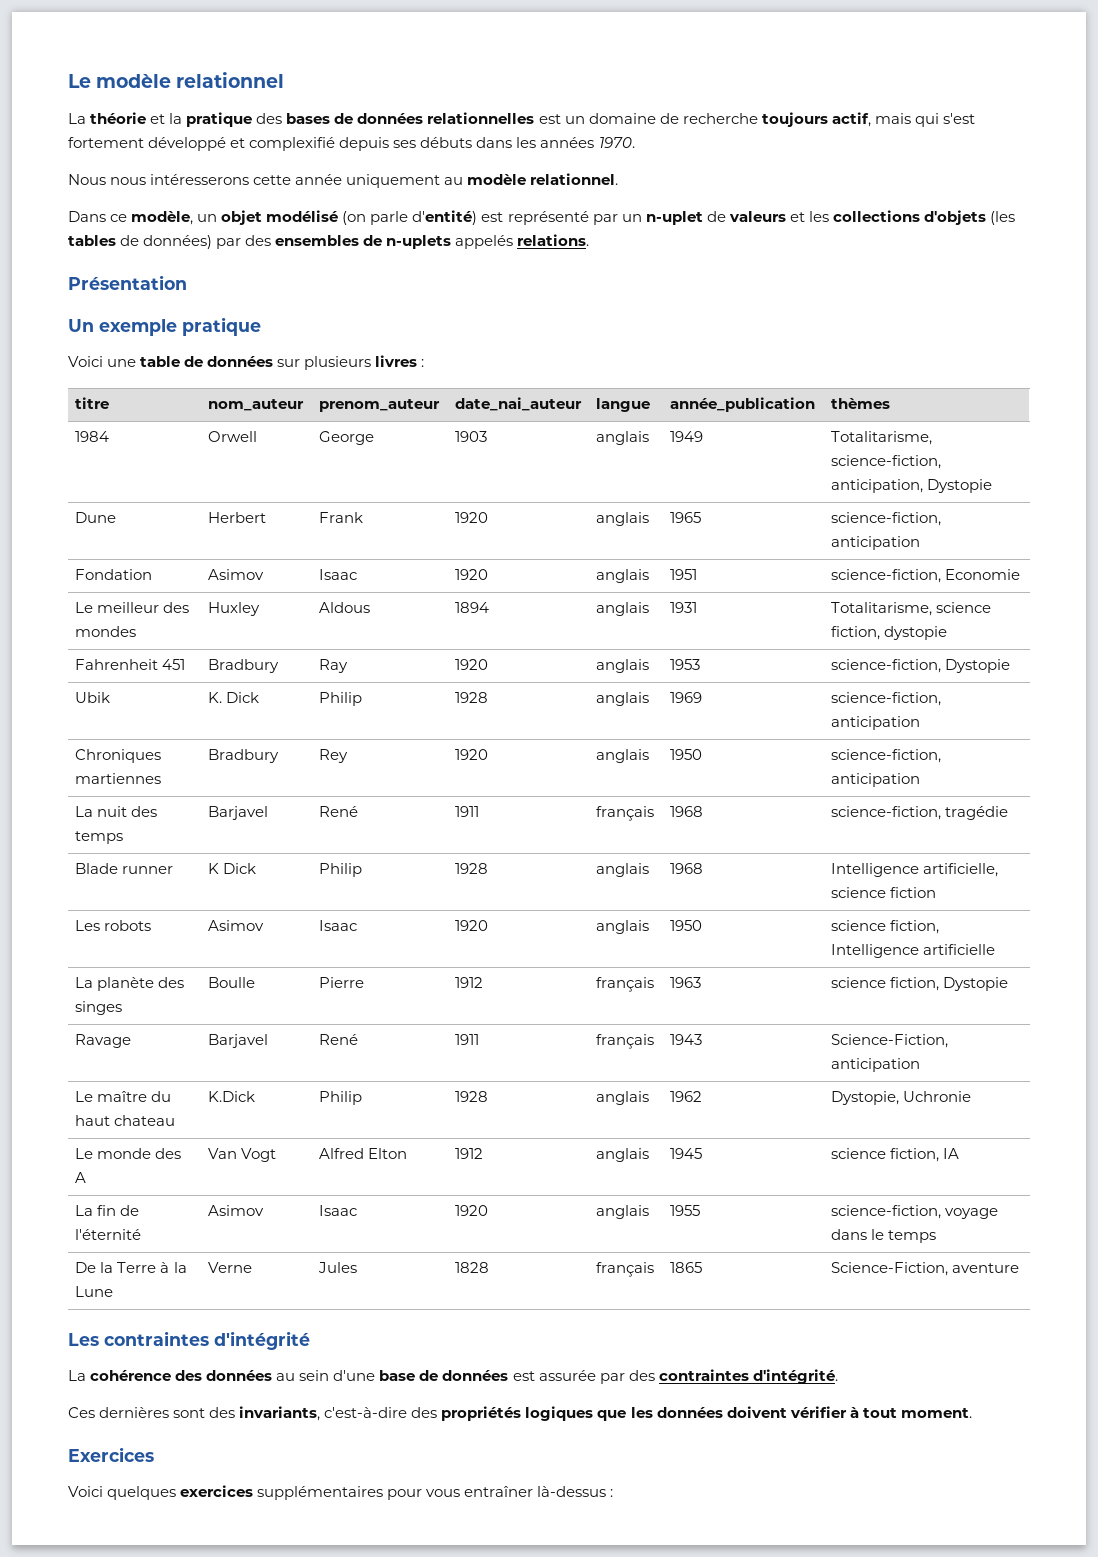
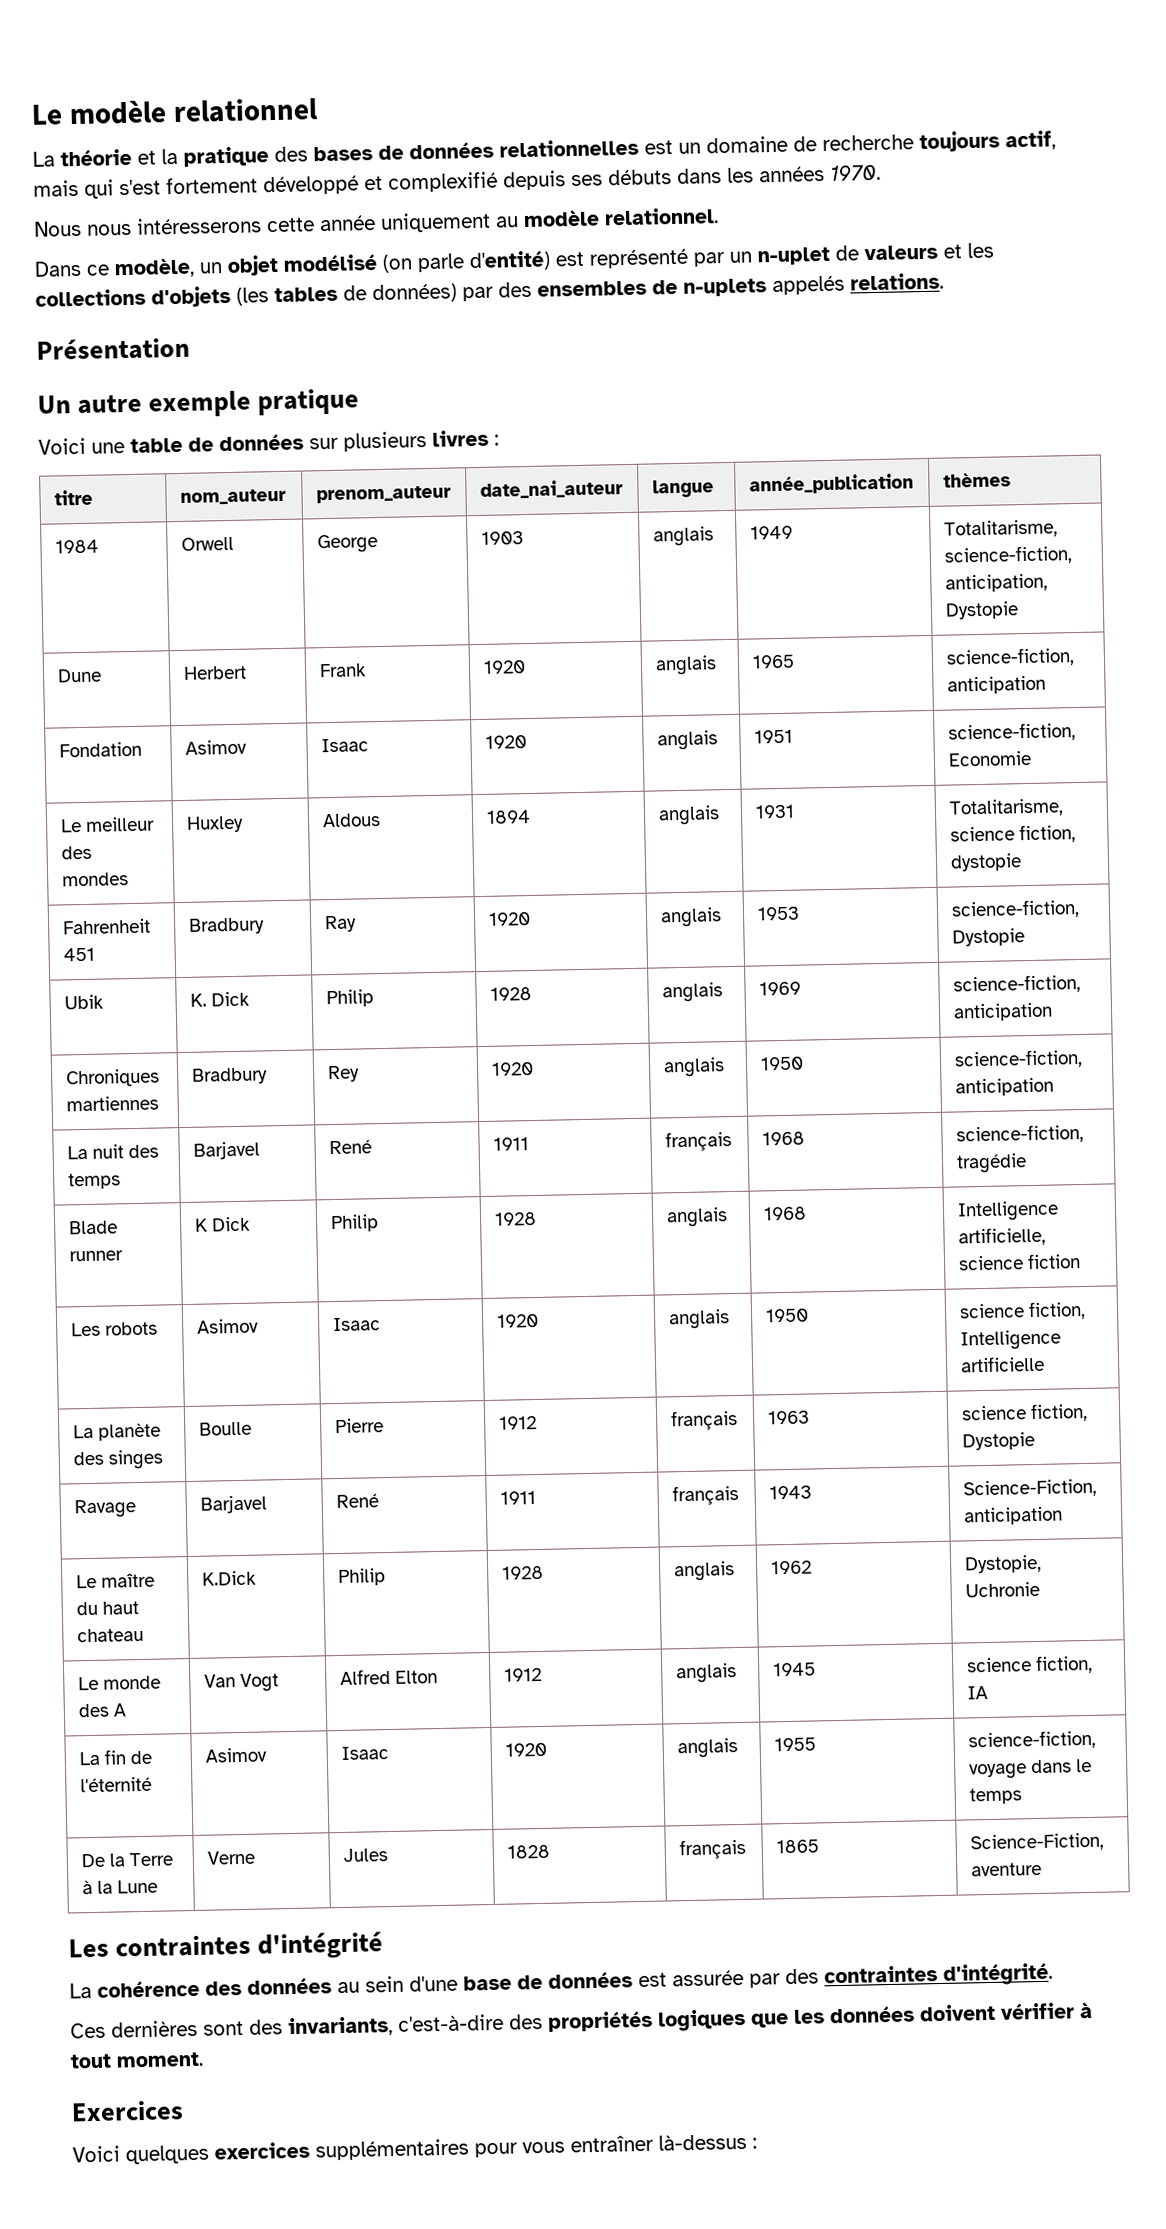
- Un exemple pratique
+ Un autre exemple pratique

